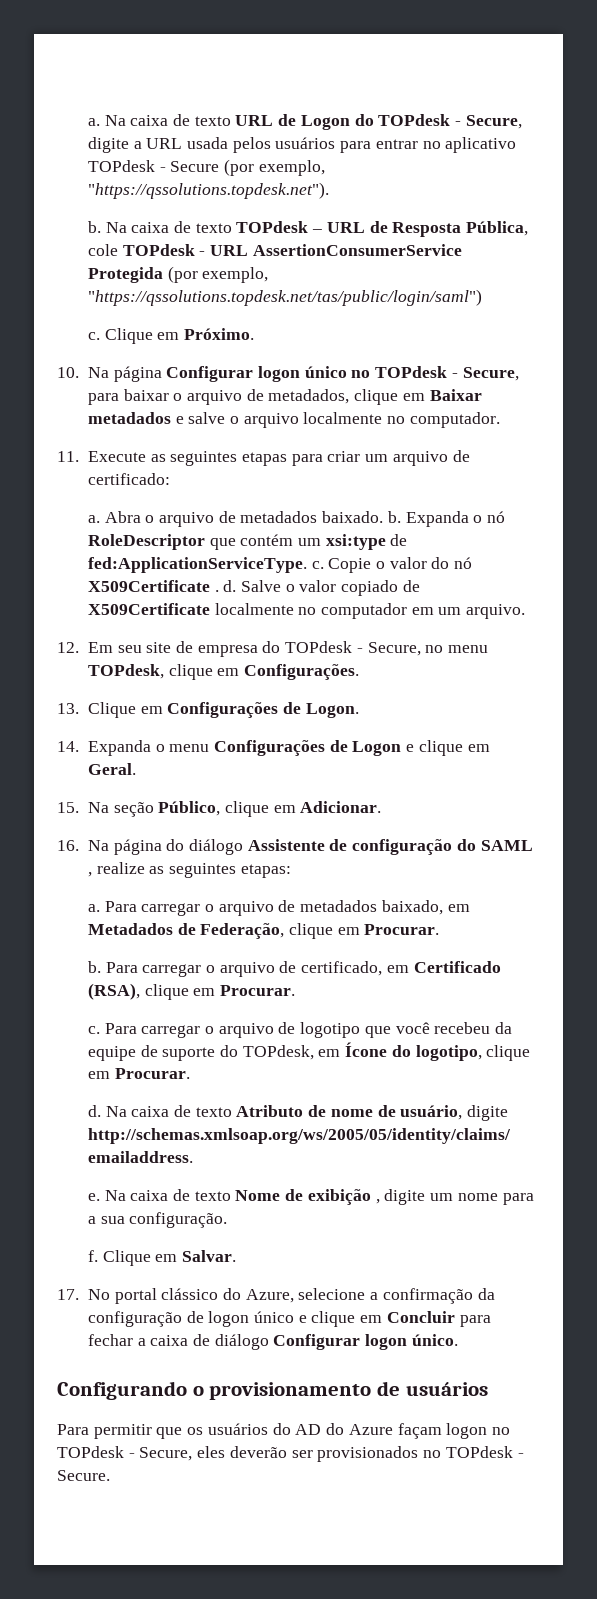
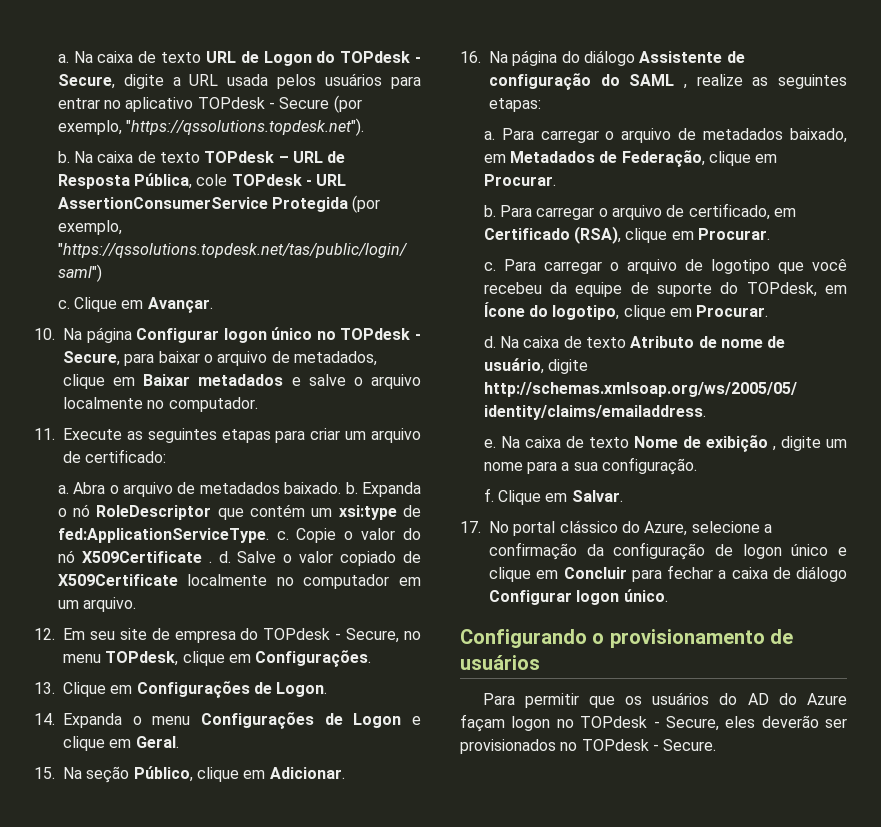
- Clique em Próximo.
+ Clique em Avançar.

